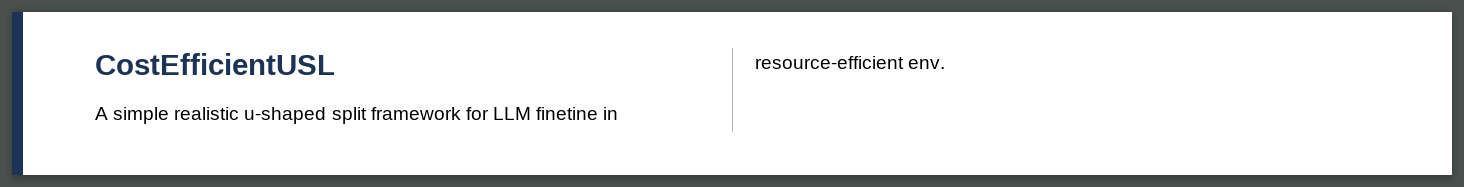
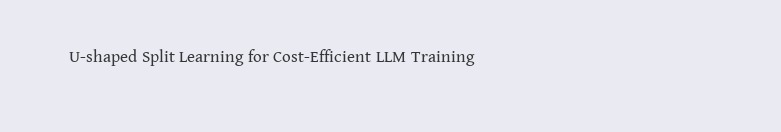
- CostEfficientUSL
- A simple realistic u-shaped split framework for LLM finetine in resource-efficient env.
+ U-shaped Split Learning for Cost-Efficient LLM Training

